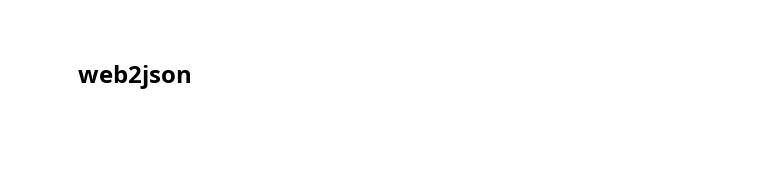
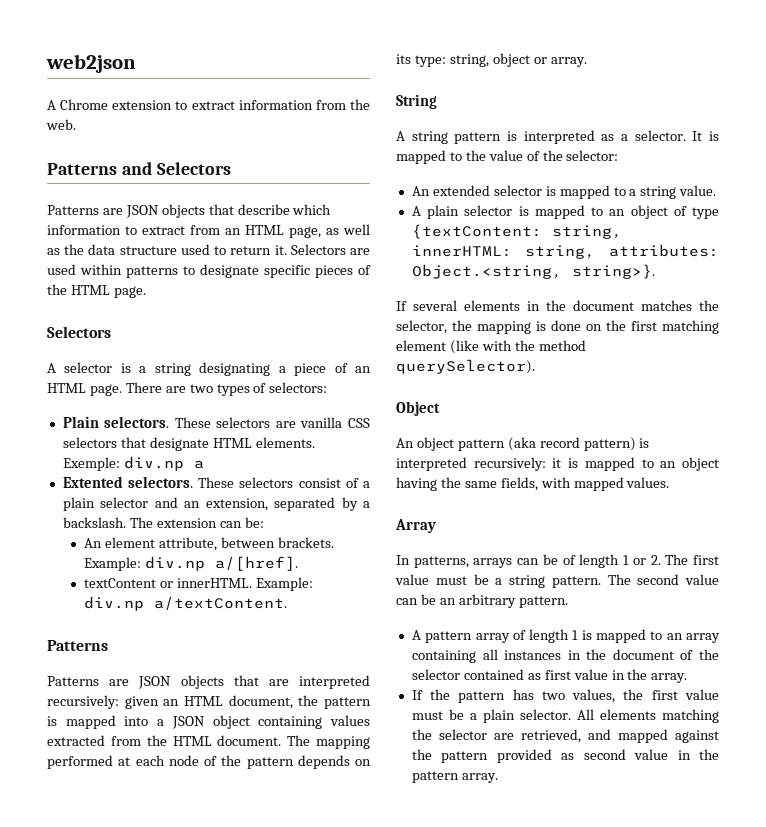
+ A Chrome extension to extract information from the web.
+ Patterns and Selectors
+ Patterns are JSON objects that describe which information to extract from an HTML page, as well as the data structure used to return it. Selectors are used within patterns to designate specific pieces of the HTML page.
+ Selectors
+ A selector is a string designating a piece of an HTML page. There are two types of selectors:
+ Plain selectors. These selectors are vanilla CSS selectors that designate HTML elements. Exemple: div.np a
+ Extented selectors. These selectors consist of a plain selector and an extension, separated by a backslash. The extension can be:
+ An element attribute, between brackets. Example: div.np a/[href].
+ textContent or innerHTML. Example: div.np a/textContent.
+ Patterns
+ Patterns are JSON objects that are interpreted recursively: given an HTML document, the pattern is mapped into a JSON object containing values extracted from the HTML document. The mapping performed at each node of the pattern depends on its type: string, object or array.
+ String
+ A string pattern is interpreted as a selector. It is mapped to the value of the selector:
+ An extended selector is mapped to a string value.
+ A plain selector is mapped to an object of type {textContent: string, innerHTML: string, attributes: Object.<string, string>}.
+ If several elements in the document matches the selector, the mapping is done on the first matching element (like with the method querySelector).
+ Object
+ An object pattern (aka record pattern) is interpreted recursively: it is mapped to an object having the same fields, with mapped values.
+ Array
+ In patterns, arrays can be of length 1 or 2. The first value must be a string pattern. The second value can be an arbitrary pattern.
+ A pattern array of length 1 is mapped to an array containing all instances in the document of the selector contained as first value in the array.
+ If the pattern has two values, the first value must be a plain selector. All elements matching the selector are retrieved, and mapped against the pattern provided as second value in the pattern array.

